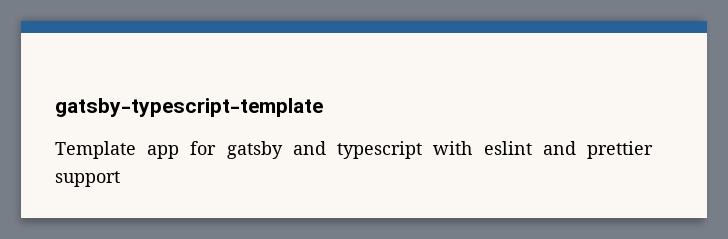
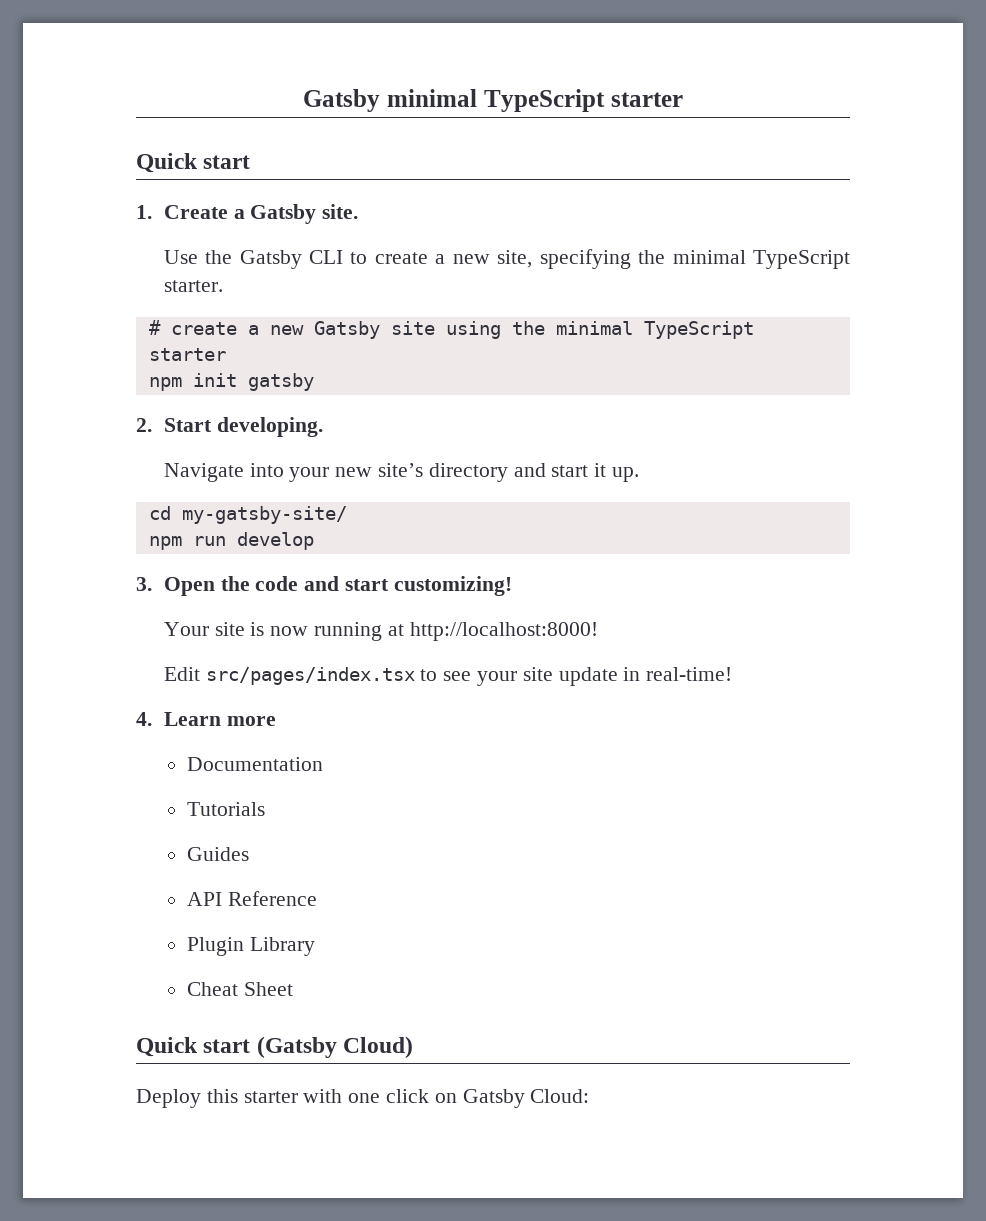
- gatsby-typescript-template
- Template app for gatsby and typescript with eslint and prettier support
+ Gatsby minimal TypeScript starter
+ Quick start
+ 1. Create a Gatsby site.
+ Use the Gatsby CLI to create a new site, specifying the minimal TypeScript starter.
+ # create a new Gatsby site using the minimal TypeScript starter
+ npm init gatsby
+ 2. Start developing.
+ Navigate into your new site’s directory and start it up.
+ cd my-gatsby-site/
+ npm run develop
+ 3. Open the code and start customizing!
+ Your site is now running at http://localhost:8000!
+ Edit src/pages/index.tsx to see your site update in real-time!
+ 4. Learn more
+ Documentation
+ Tutorials
+ Guides
+ API Reference
+ Plugin Library
+ Cheat Sheet
+ Quick start (Gatsby Cloud)
+ Deploy this starter with one click on Gatsby Cloud:

